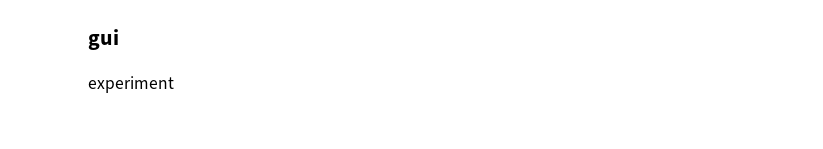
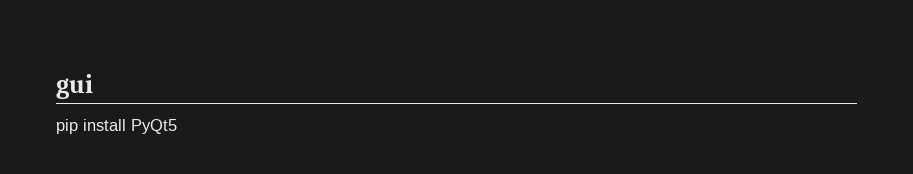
- experiment
+ pip install PyQt5

